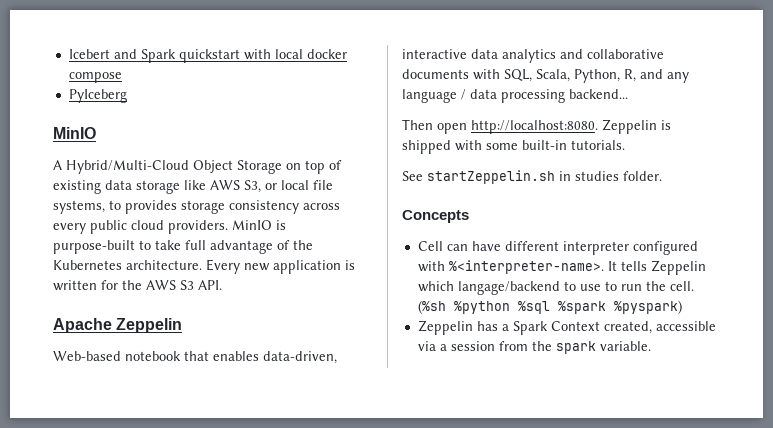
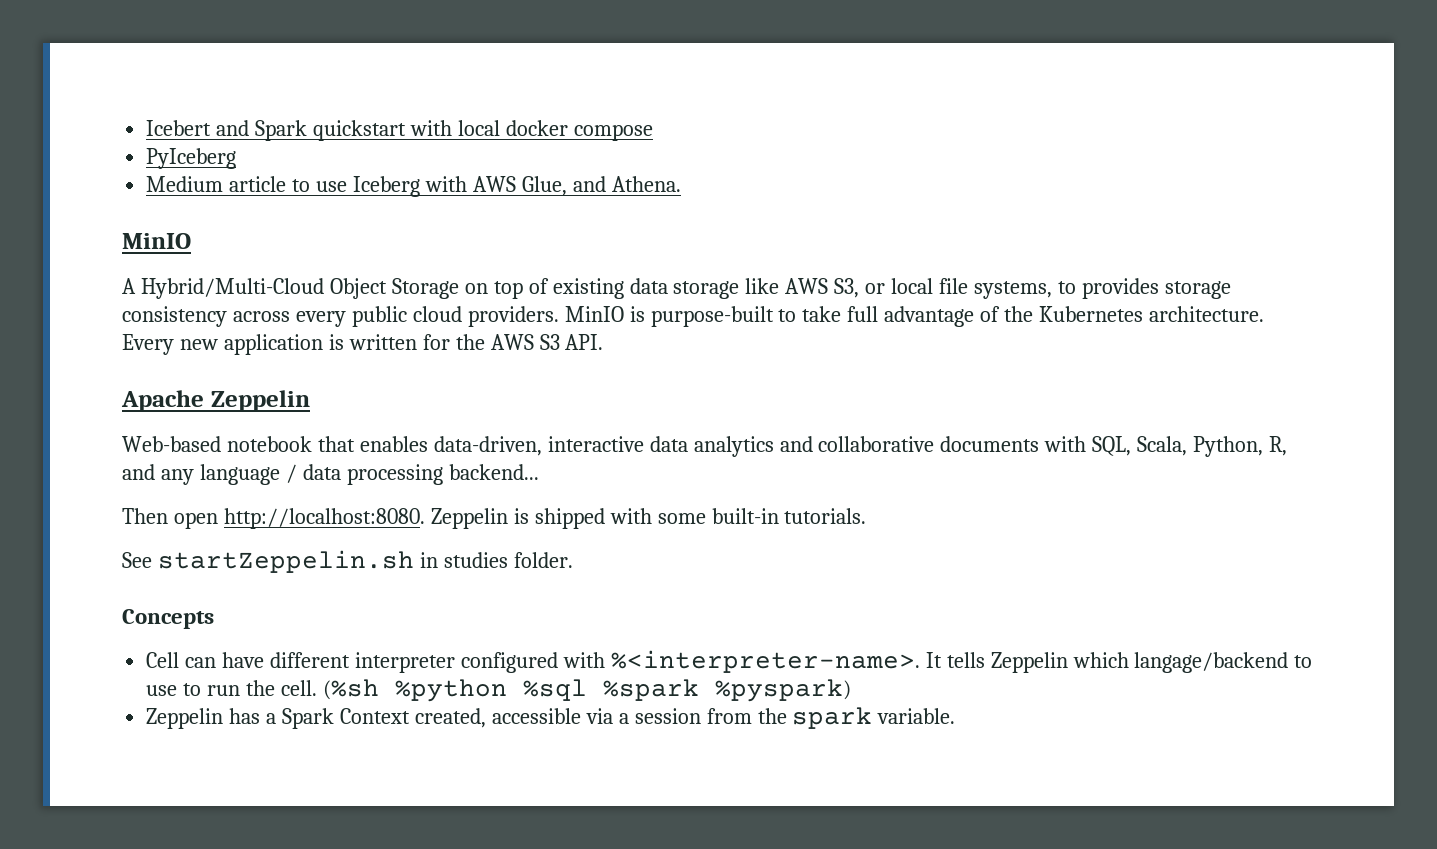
+ Medium article to use Iceberg with AWS Glue, and Athena.

